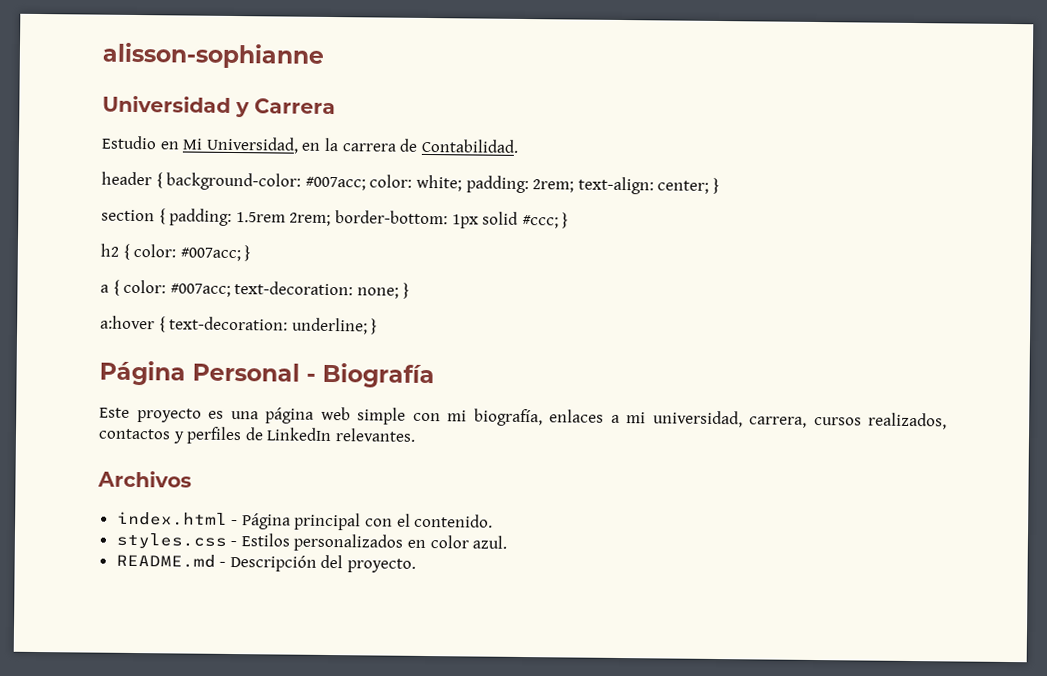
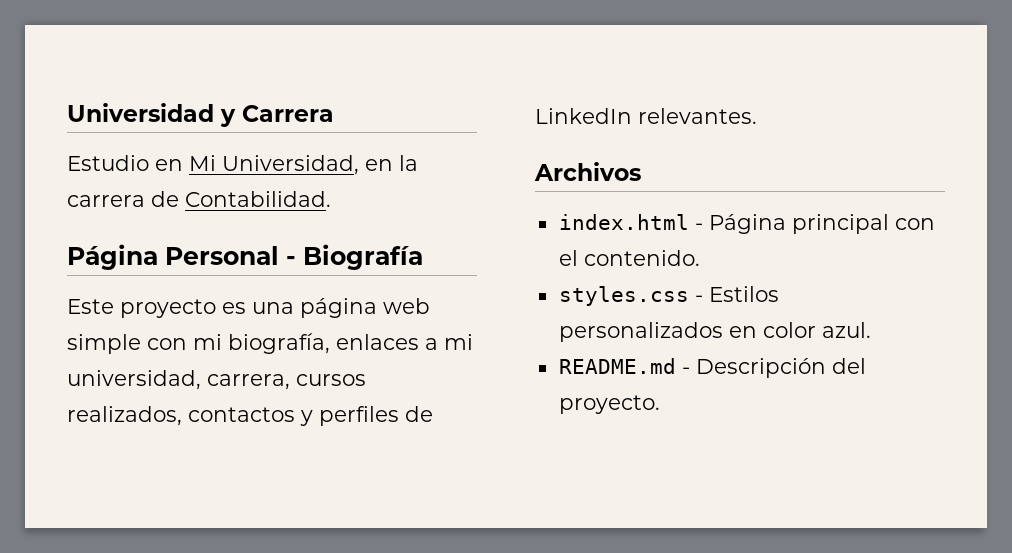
- alisson-sophianne
- header { background-color: #007acc; color: white; padding: 2rem; text-align: center; }
- section { padding: 1.5rem 2rem; border-bottom: 1px solid #ccc; }
- h2 { color: #007acc; }
- a { color: #007acc; text-decoration: none; }
- a:hover { text-decoration: underline; }

